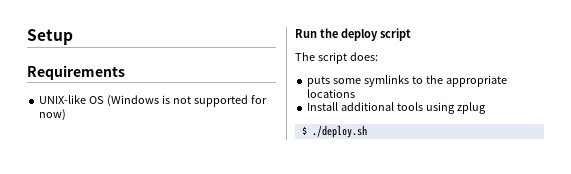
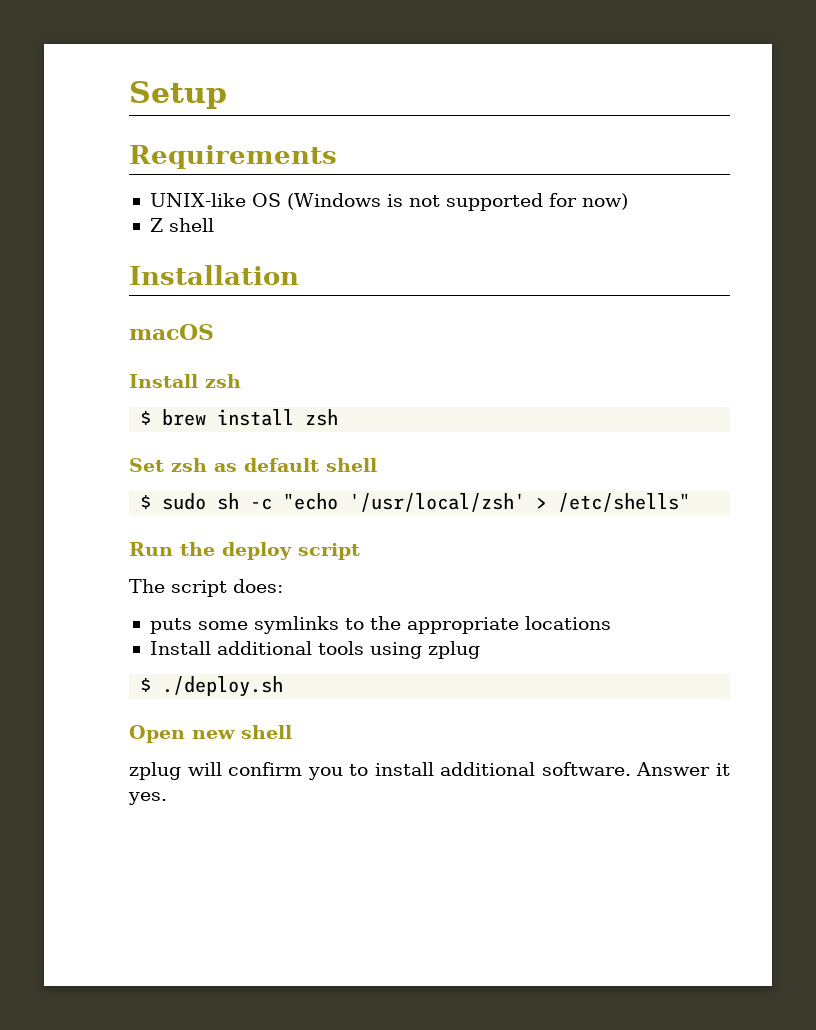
+ Z shell
+ Installation
+ macOS
+ Install zsh
+ $ brew install zsh
+ Set zsh as default shell
+ $ sudo sh -c "echo '/usr/local/zsh' > /etc/shells"
+ Open new shell
+ zplug will confirm you to install additional software. Answer it yes.

